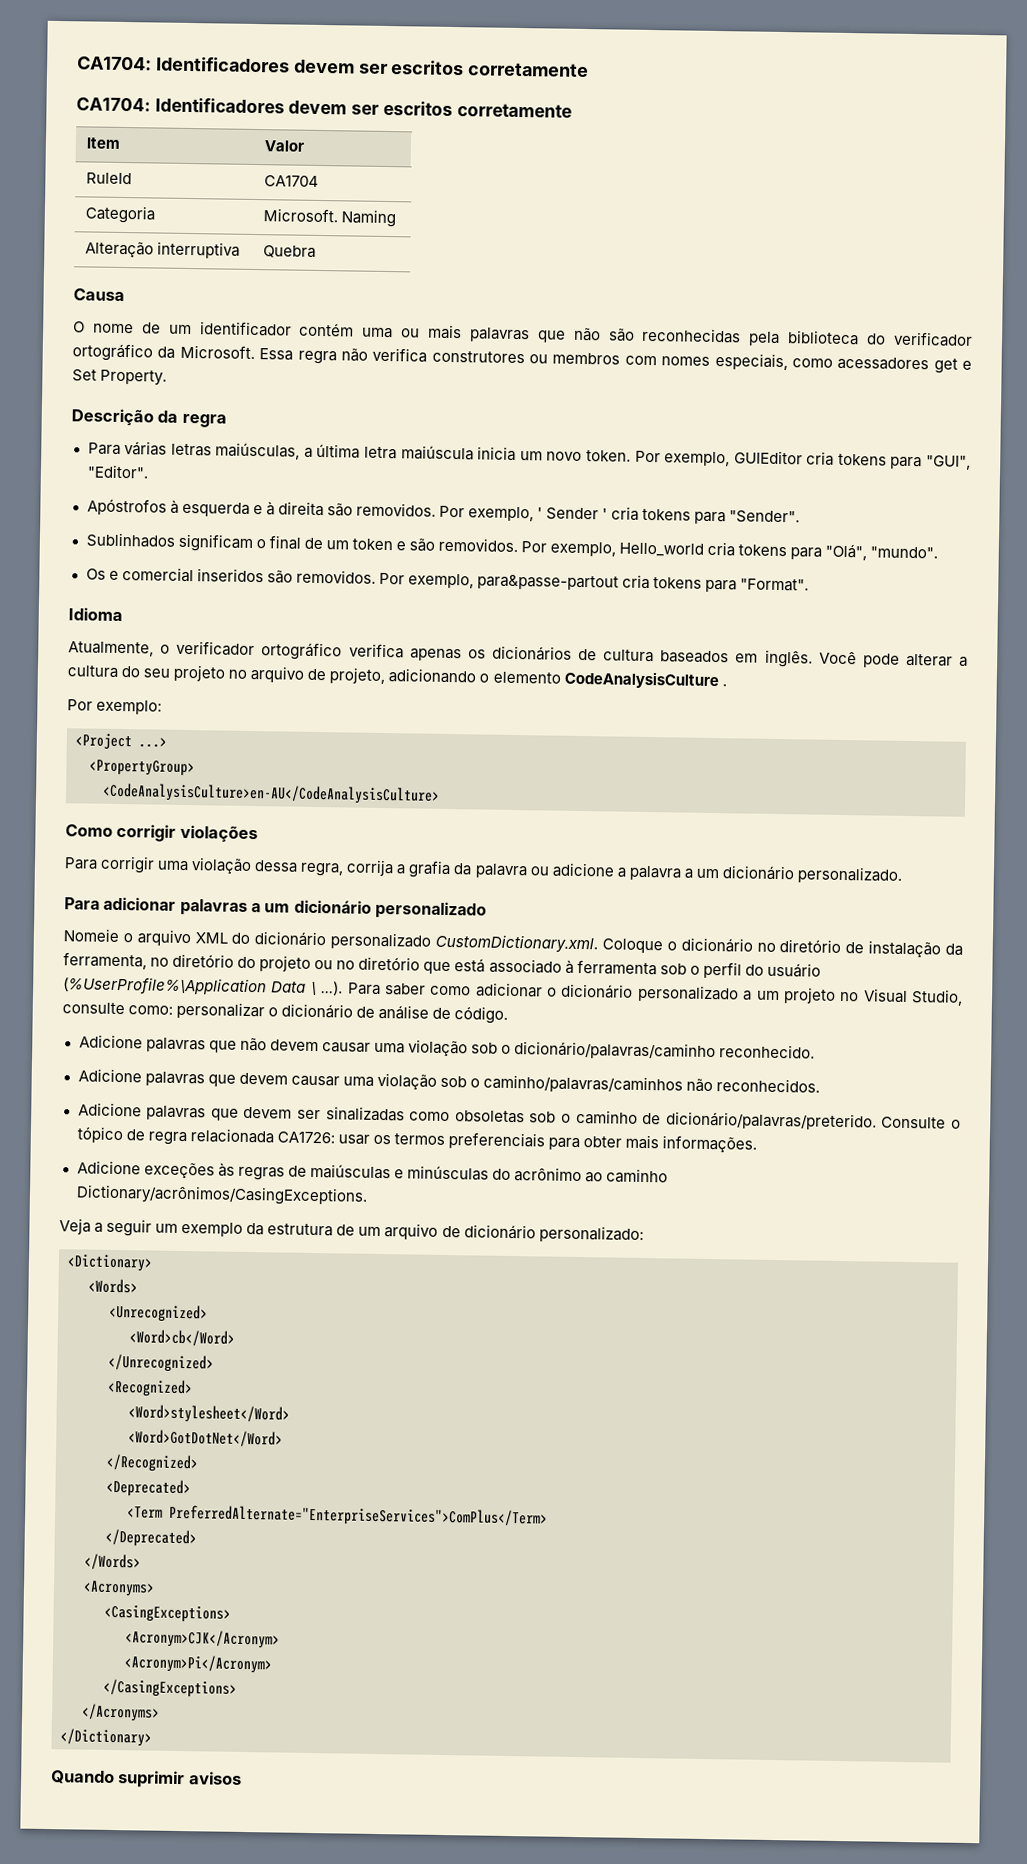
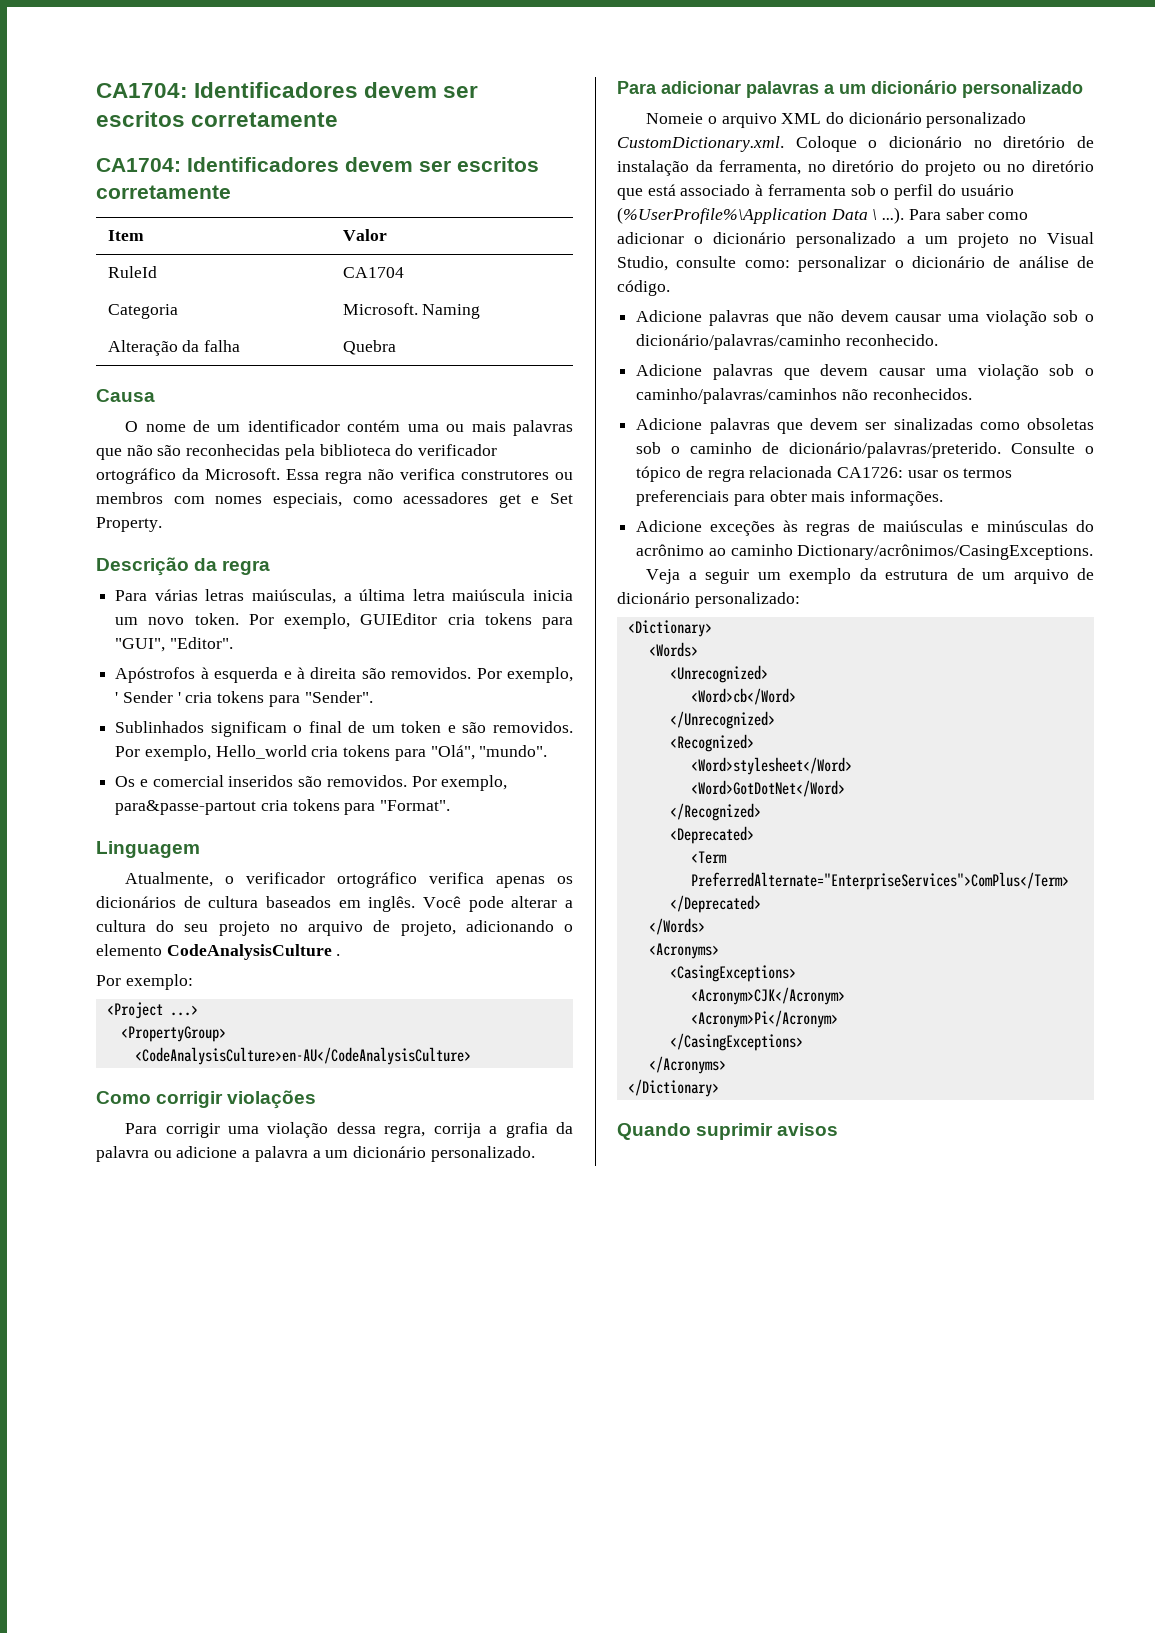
- Alteração interruptiva | Quebra
+ Alteração da falha | Quebra
- Idioma
+ Linguagem

